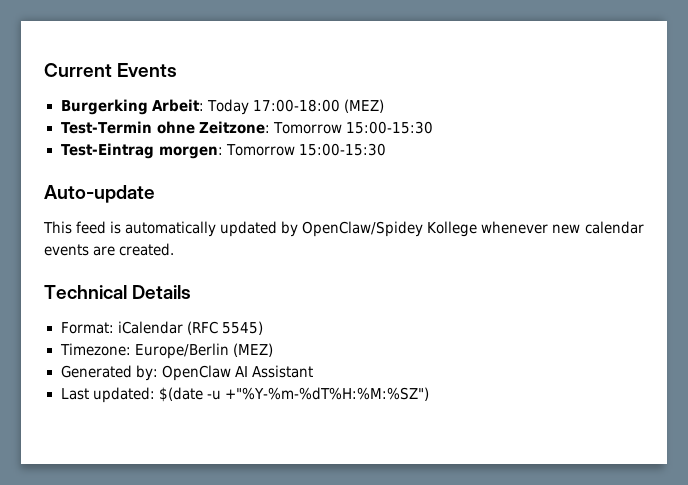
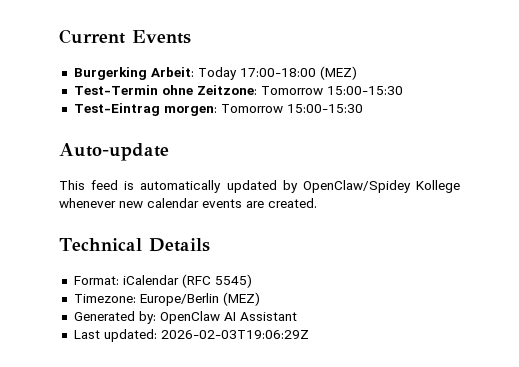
- Last updated: $(date -u +"%Y-%m-%dT%H:%M:%SZ")
+ Last updated: 2026-02-03T19:06:29Z

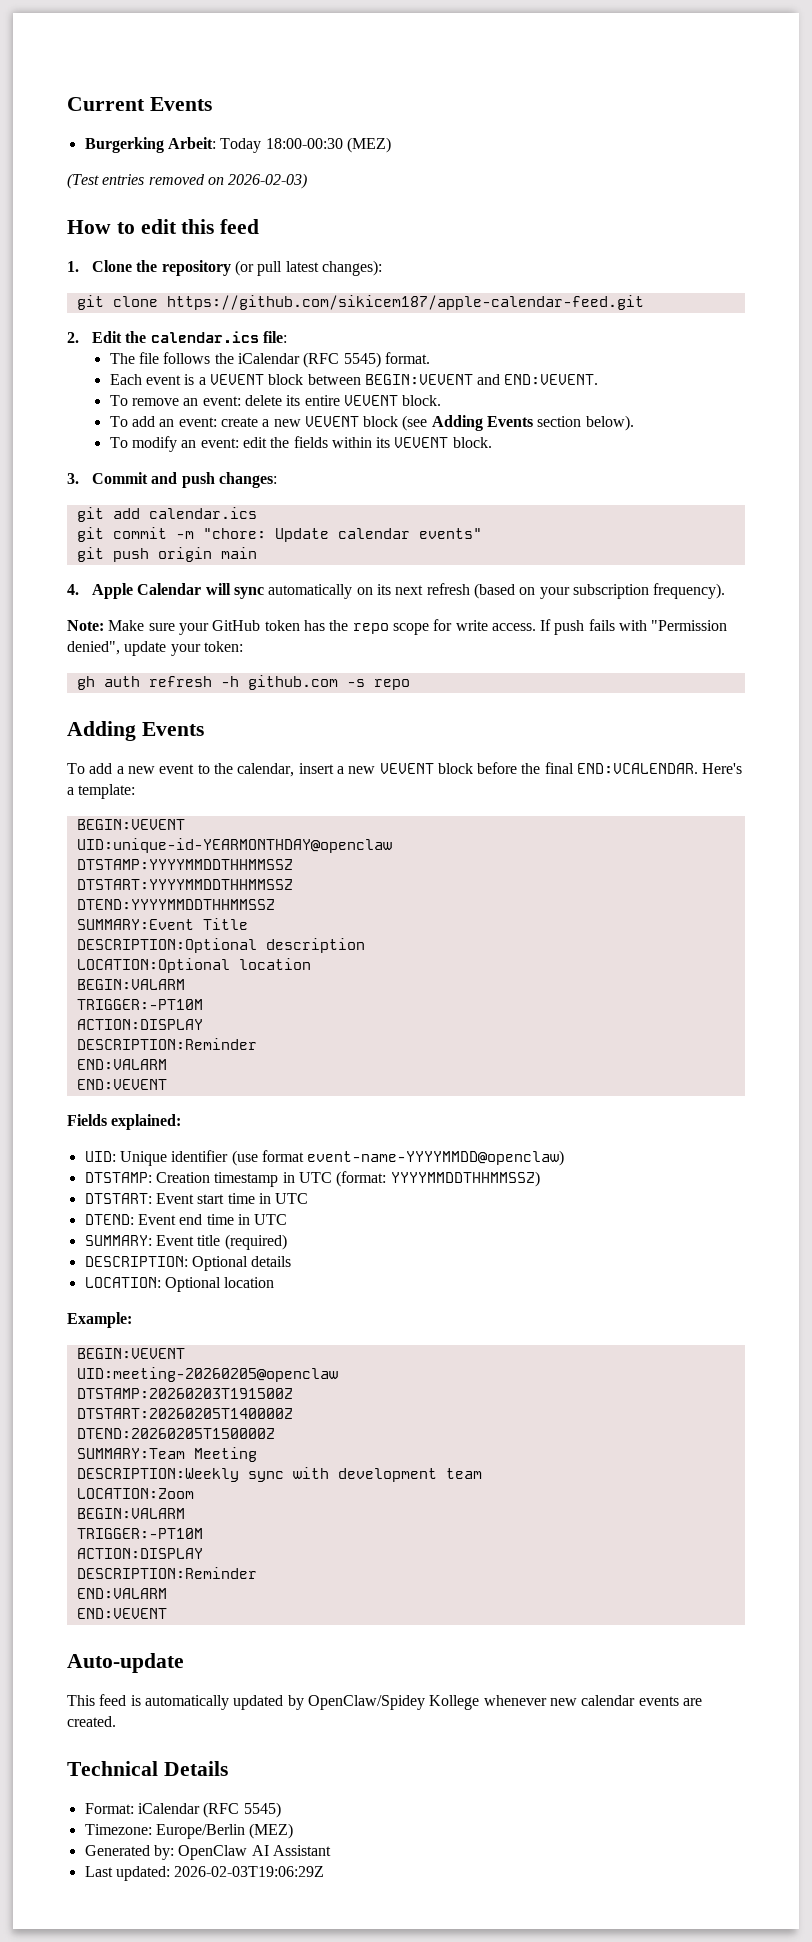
- Burgerking Arbeit: Today 17:00-18:00 (MEZ)
- Test-Termin ohne Zeitzone: Tomorrow 15:00-15:30
- Test-Eintrag morgen: Tomorrow 15:00-15:30
+ Burgerking Arbeit: Today 18:00-00:30 (MEZ)
+ (Test entries removed on 2026-02-03)
+ How to edit this feed
+ 1. Clone the repository (or pull latest changes):
+ git clone https://github.com/sikicem187/apple-calendar-feed.git
+ 2. Edit the calendar.ics file:
+ The file follows the iCalendar (RFC 5545) format.
+ Each event is a VEVENT block between BEGIN:VEVENT and END:VEVENT.
+ To remove an event: delete its entire VEVENT block.
+ To add an event: create a new VEVENT block (see Adding Events section below).
+ To modify an event: edit the fields within its VEVENT block.
+ 3. Commit and push changes:
+ git add calendar.ics
+ git commit -m "chore: Update calendar events"
+ git push origin main
+ 4. Apple Calendar will sync automatically on its next refresh (based on your subscription frequency).
+ Note: Make sure your GitHub token has the repo scope for write access. If push fails with "Permission denied", update your token:
+ gh auth refresh -h github.com -s repo
+ Adding Events
+ To add a new event to the calendar, insert a new VEVENT block before the final END:VCALENDAR. Here's a template:
+ BEGIN:VEVENT
+ UID:unique-id-YEARMONTHDAY@openclaw
+ DTSTAMP:YYYYMMDDTHHMMSSZ
+ DTSTART:YYYYMMDDTHHMMSSZ
+ DTEND:YYYYMMDDTHHMMSSZ
+ SUMMARY:Event Title
+ DESCRIPTION:Optional description
+ LOCATION:Optional location
+ BEGIN:VALARM
+ TRIGGER:-PT10M
+ ACTION:DISPLAY
+ DESCRIPTION:Reminder
+ END:VALARM
+ END:VEVENT
+ Fields explained:
+ UID: Unique identifier (use format event-name-YYYYMMDD@openclaw)
+ DTSTAMP: Creation timestamp in UTC (format: YYYYMMDDTHHMMSSZ)
+ DTSTART: Event start time in UTC
+ DTEND: Event end time in UTC
+ SUMMARY: Event title (required)
+ DESCRIPTION: Optional details
+ LOCATION: Optional location
+ Example:
+ BEGIN:VEVENT
+ UID:meeting-20260205@openclaw
+ DTSTAMP:20260203T191500Z
+ DTSTART:20260205T140000Z
+ DTEND:20260205T150000Z
+ SUMMARY:Team Meeting
+ DESCRIPTION:Weekly sync with development team
+ LOCATION:Zoom
+ BEGIN:VALARM
+ TRIGGER:-PT10M
+ ACTION:DISPLAY
+ DESCRIPTION:Reminder
+ END:VALARM
+ END:VEVENT

